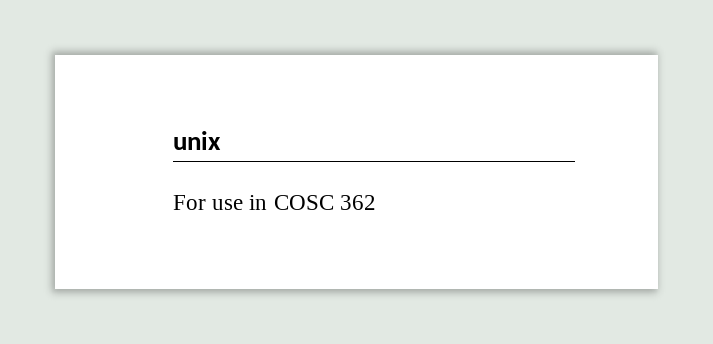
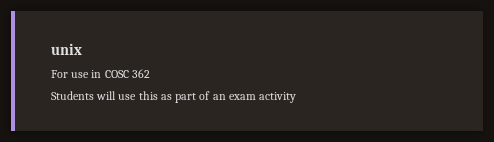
+ Students will use this as part of an exam activity

